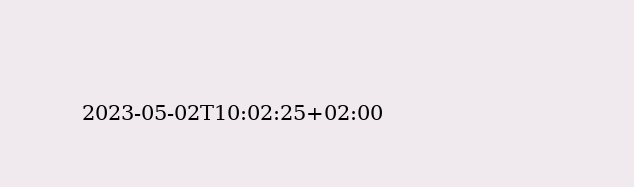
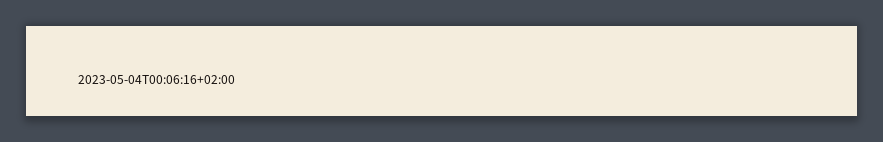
- 2023-05-02T10:02:25+02:00
+ 2023-05-04T00:06:16+02:00

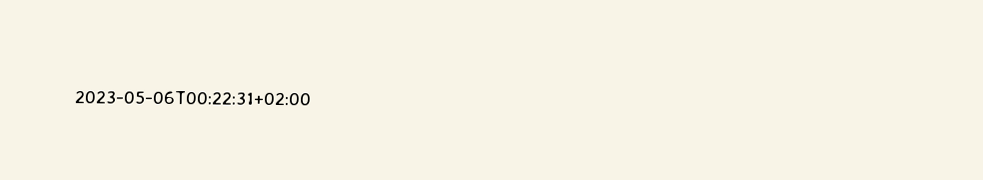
- 2023-05-04T00:06:16+02:00
+ 2023-05-06T00:22:31+02:00

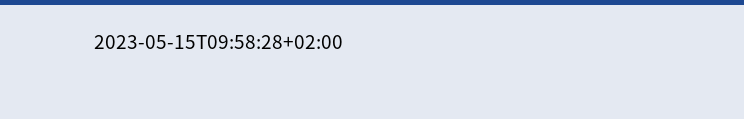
- 2023-05-06T00:22:31+02:00
+ 2023-05-15T09:58:28+02:00

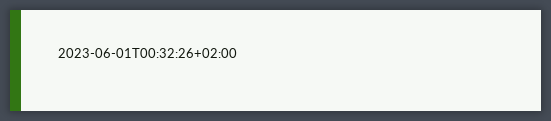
- 2023-05-15T09:58:28+02:00
+ 2023-06-01T00:32:26+02:00

